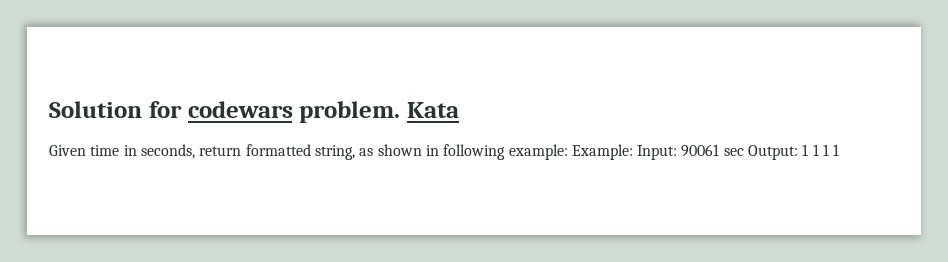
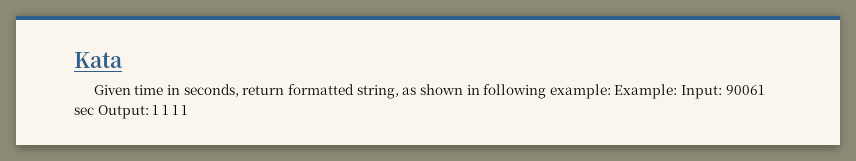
- Solution for codewars problem.

